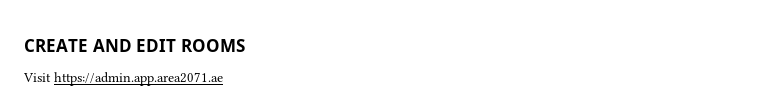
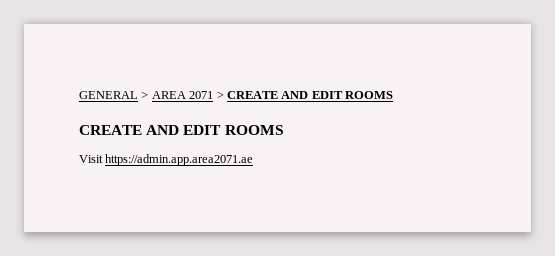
+ GENERAL > AREA 2071 > CREATE AND EDIT ROOMS

